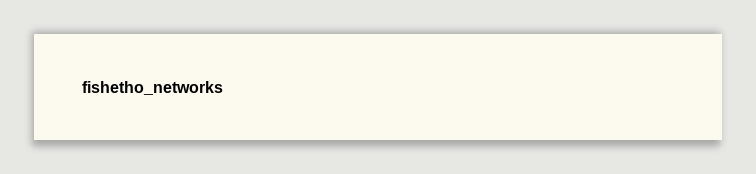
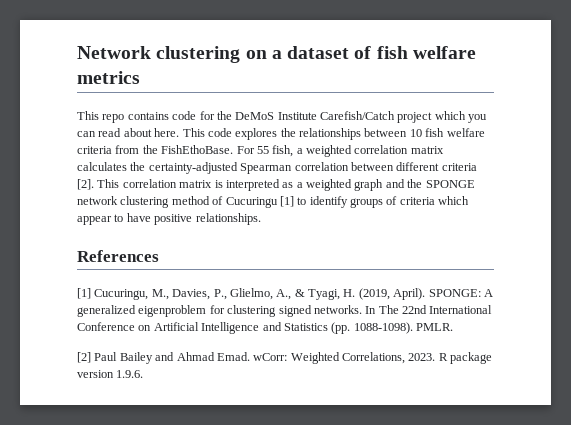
- fishetho_networks
+ Network clustering on a dataset of fish welfare metrics
+ This repo contains code for the DeMoS Institute Carefish/Catch project which you can read about here. This code explores the relationships between 10 fish welfare criteria from the FishEthoBase. For 55 fish, a weighted correlation matrix calculates the certainty-adjusted Spearman correlation between different criteria [2]. This correlation matrix is interpreted as a weighted graph and the SPONGE network clustering method of Cucuringu [1] to identify groups of criteria which appear to have positive relationships.
+ References
+ [1] Cucuringu, M., Davies, P., Glielmo, A., & Tyagi, H. (2019, April). SPONGE: A generalized eigenproblem for clustering signed networks. In The 22nd International Conference on Artificial Intelligence and Statistics (pp. 1088-1098). PMLR.
+ [2] Paul Bailey and Ahmad Emad. wCorr: Weighted Correlations, 2023. R package version 1.9.6.

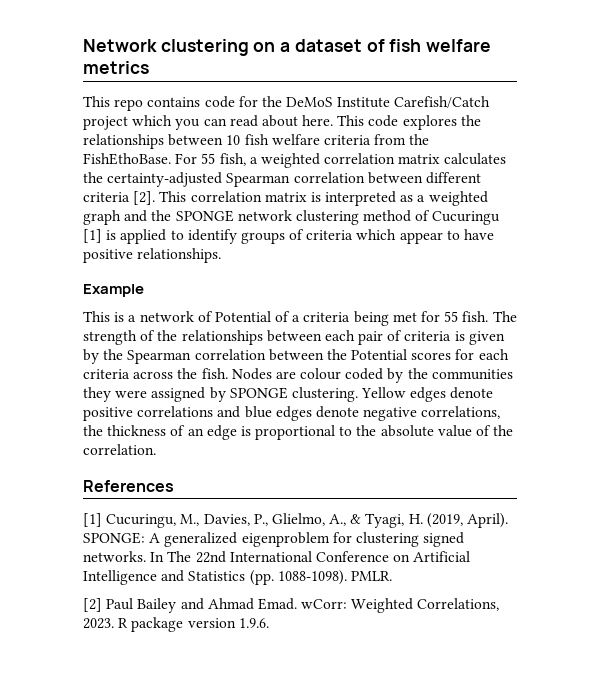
- This correlation matrix is interpreted as a weighted graph and the SPONGE network clustering method of Cucuringu [1] to identify groups of criteria which appear to have positive relationships.
+ This correlation matrix is interpreted as a weighted graph and the SPONGE network clustering method of Cucuringu [1] is applied to identify groups of criteria which appear to have positive relationships.
+ Example
+ This is a network of Potential of a criteria being met for 55 fish. The strength of the relationships between each pair of criteria is given by the Spearman correlation between the Potential scores for each criteria across the fish. Nodes are colour coded by the communities they were assigned by SPONGE clustering. Yellow edges denote positive correlations and blue edges denote negative correlations, the thickness of an edge is proportional to the absolute value of the correlation.

